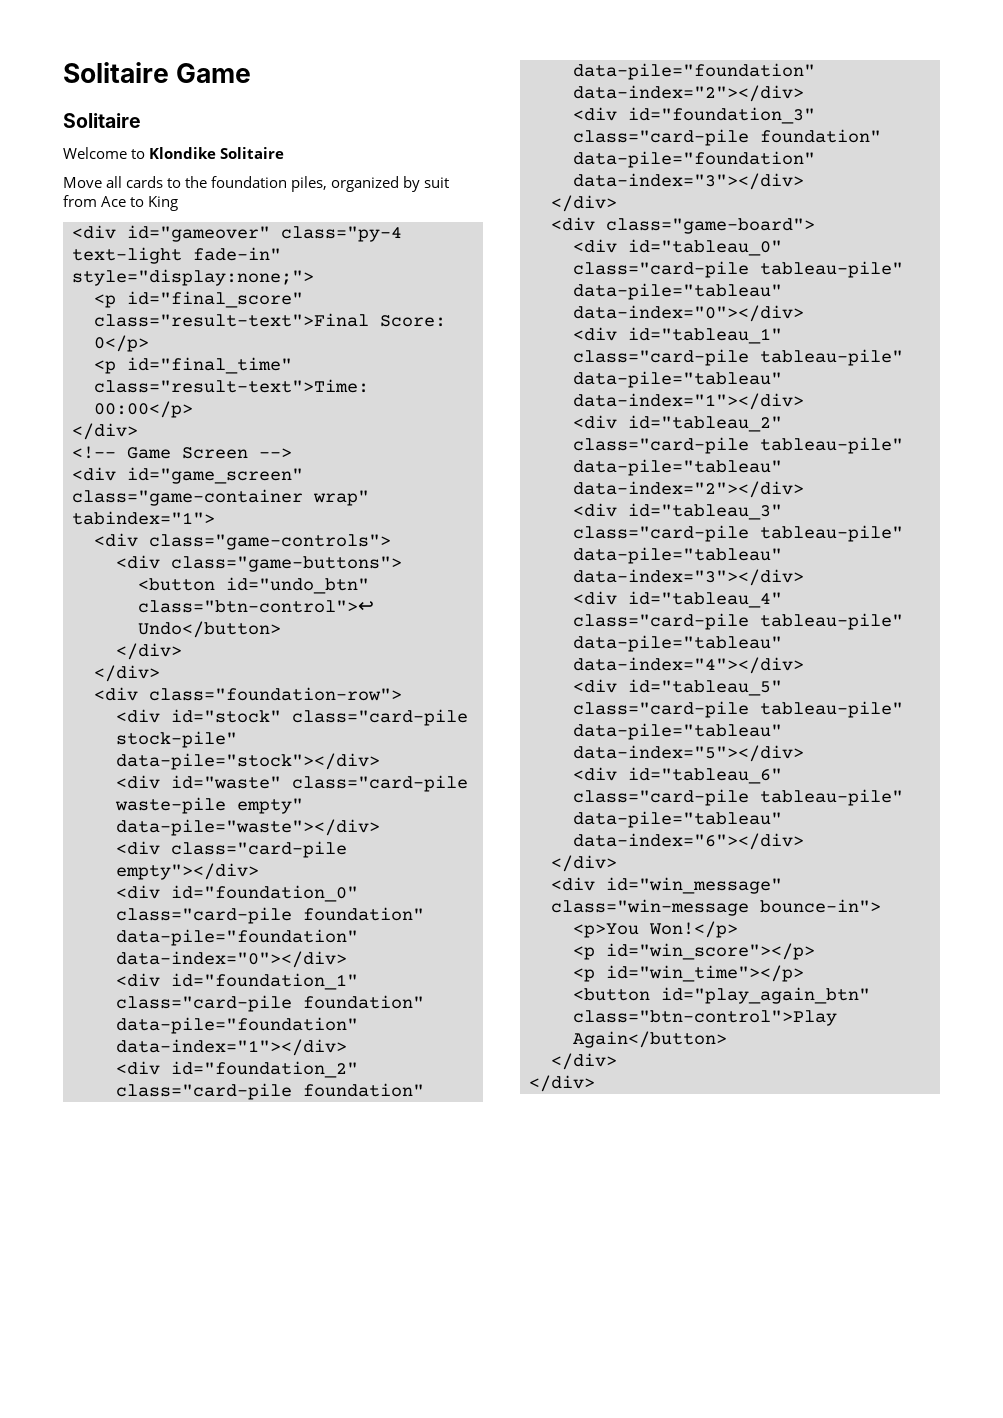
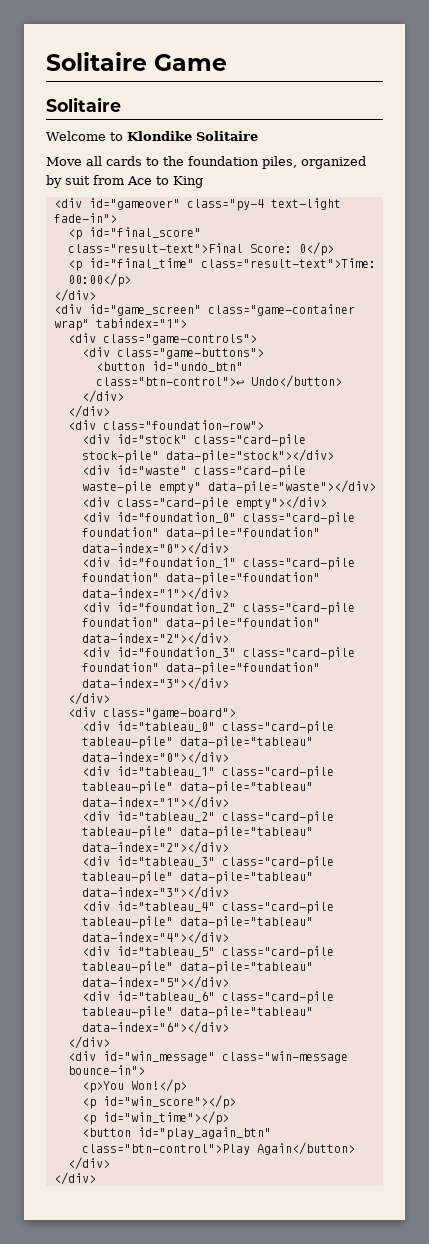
- <div id="gameover" class="py-4 text-light fade-in" style="display:none;">
+ <div id="gameover" class="py-4 text-light fade-in">
- <!-- Game Screen -->

